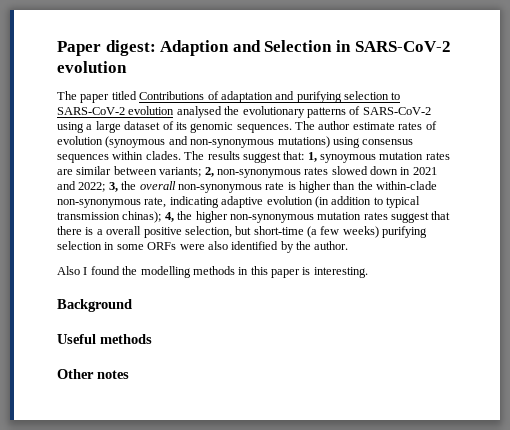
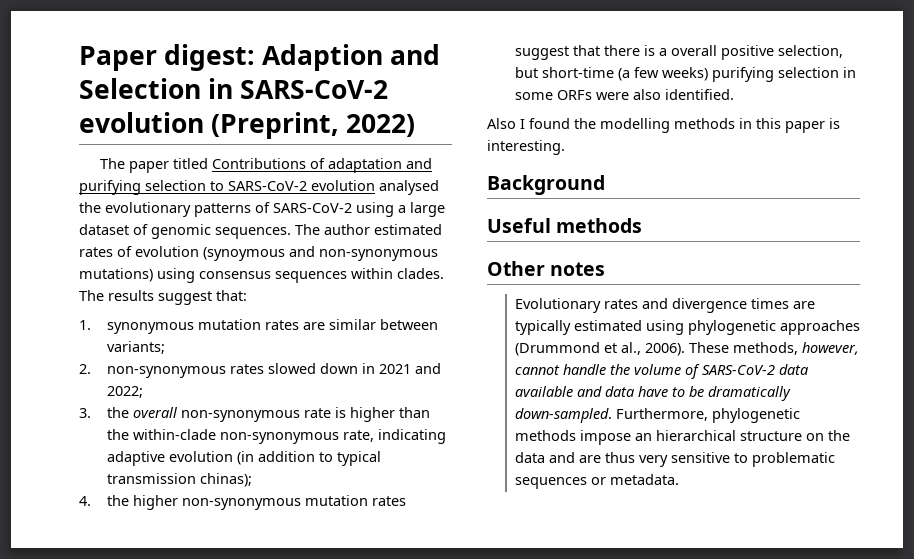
- Paper digest: Adaption and Selection in SARS-CoV-2 evolution
+ Paper digest: Adaption and Selection in SARS-CoV-2 evolution (Preprint, 2022)
- The paper titled Contributions of adaptation and purifying selection to SARS-CoV-2 evolution analysed the evolutionary patterns of SARS-CoV-2 using a large dataset of its genomic sequences.
+ The paper titled Contributions of adaptation and purifying selection to SARS-CoV-2 evolution analysed the evolutionary patterns of SARS-CoV-2 using a large dataset of genomic sequences.
- The author estimate rates of evolution (synoymous and non-synonymous mutations) using consensus sequences within clades.
+ The author estimated rates of evolution (synoymous and non-synonymous mutations) using consensus sequences within clades.
- The results suggest that: 1, synoymous mutation rates are similar between variants; 2, non-synonymous rates slowed down in 2021 and 2022; 3, the overall non-synonymous rate is higher than the within-clade non-synonymous rate, indicating adaptive evolution (in addition to typical transmission chinas); 4, the higher non-synonymous mutation rates suggest that there is a overall positive selection, but short-time (a few weeks) purifying selection in some ORFs were also identified by the author.
+ The results suggest that:
+ 1. synonymous mutation rates are similar between variants;
+ 2. non-synonymous rates slowed down in 2021 and 2022;
+ 3. the overall non-synonymous rate is higher than the within-clade non-synonymous rate, indicating adaptive evolution (in addition to typical transmission chinas);
+ 4. the higher non-synonymous mutation rates suggest that there is a overall positive selection, but short-time (a few weeks) purifying selection in some ORFs were also identified.
+ Evolutionary rates and divergence times are typically estimated using phylogenetic approaches (Drummond et al., 2006). These methods, however, cannot handle the volume of SARS-CoV-2 data available and data have to be dramatically down-sampled. Furthermore, phylogenetic methods impose an hierarchical structure on the data and are thus very sensitive to problematic sequences or metadata.

